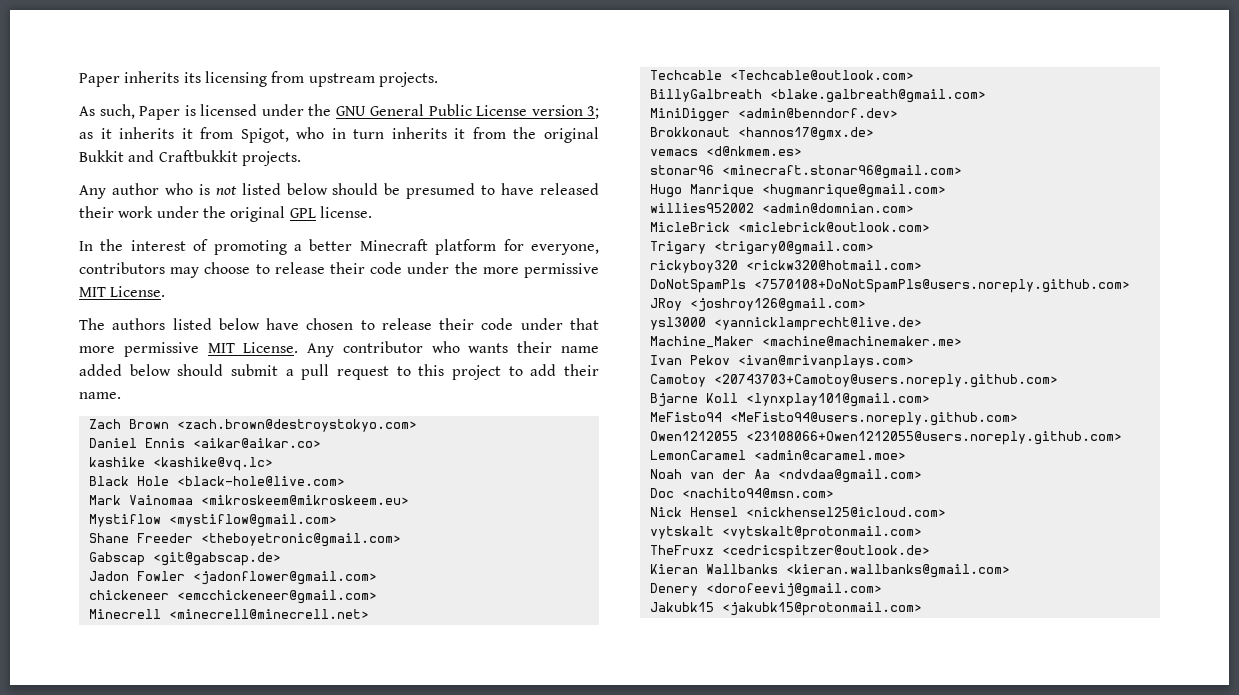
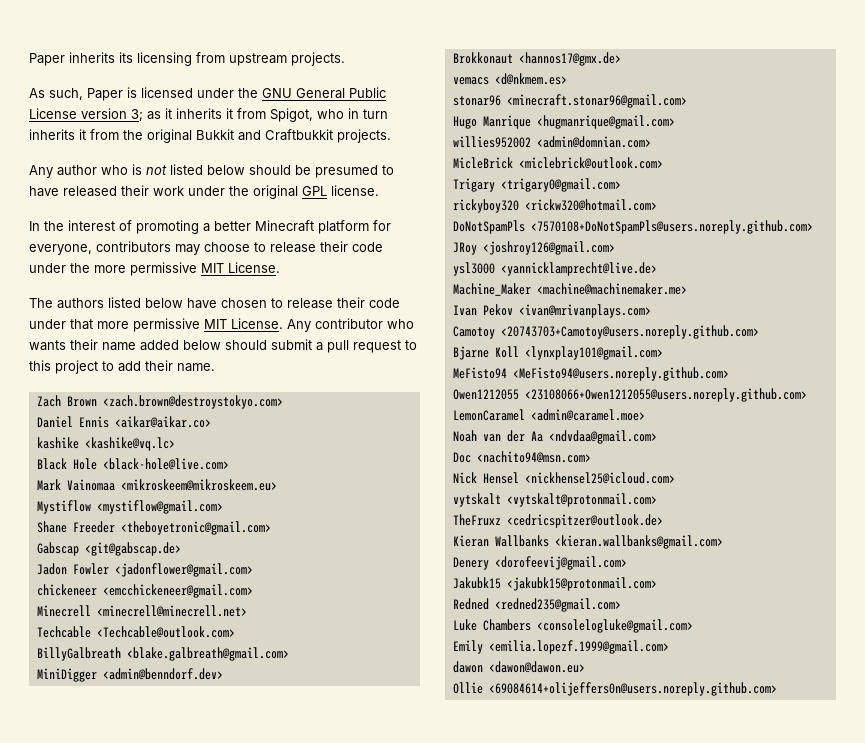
+ Redned <redned235@gmail.com>
+ Luke Chambers <consolelogluke@gmail.com>
+ Emily <emilia.lopezf.1999@gmail.com>
+ dawon <dawon@dawon.eu>
+ Ollie <69084614+olijeffers0n@users.noreply.github.com>

